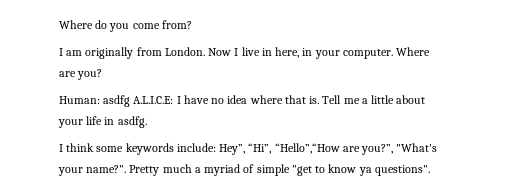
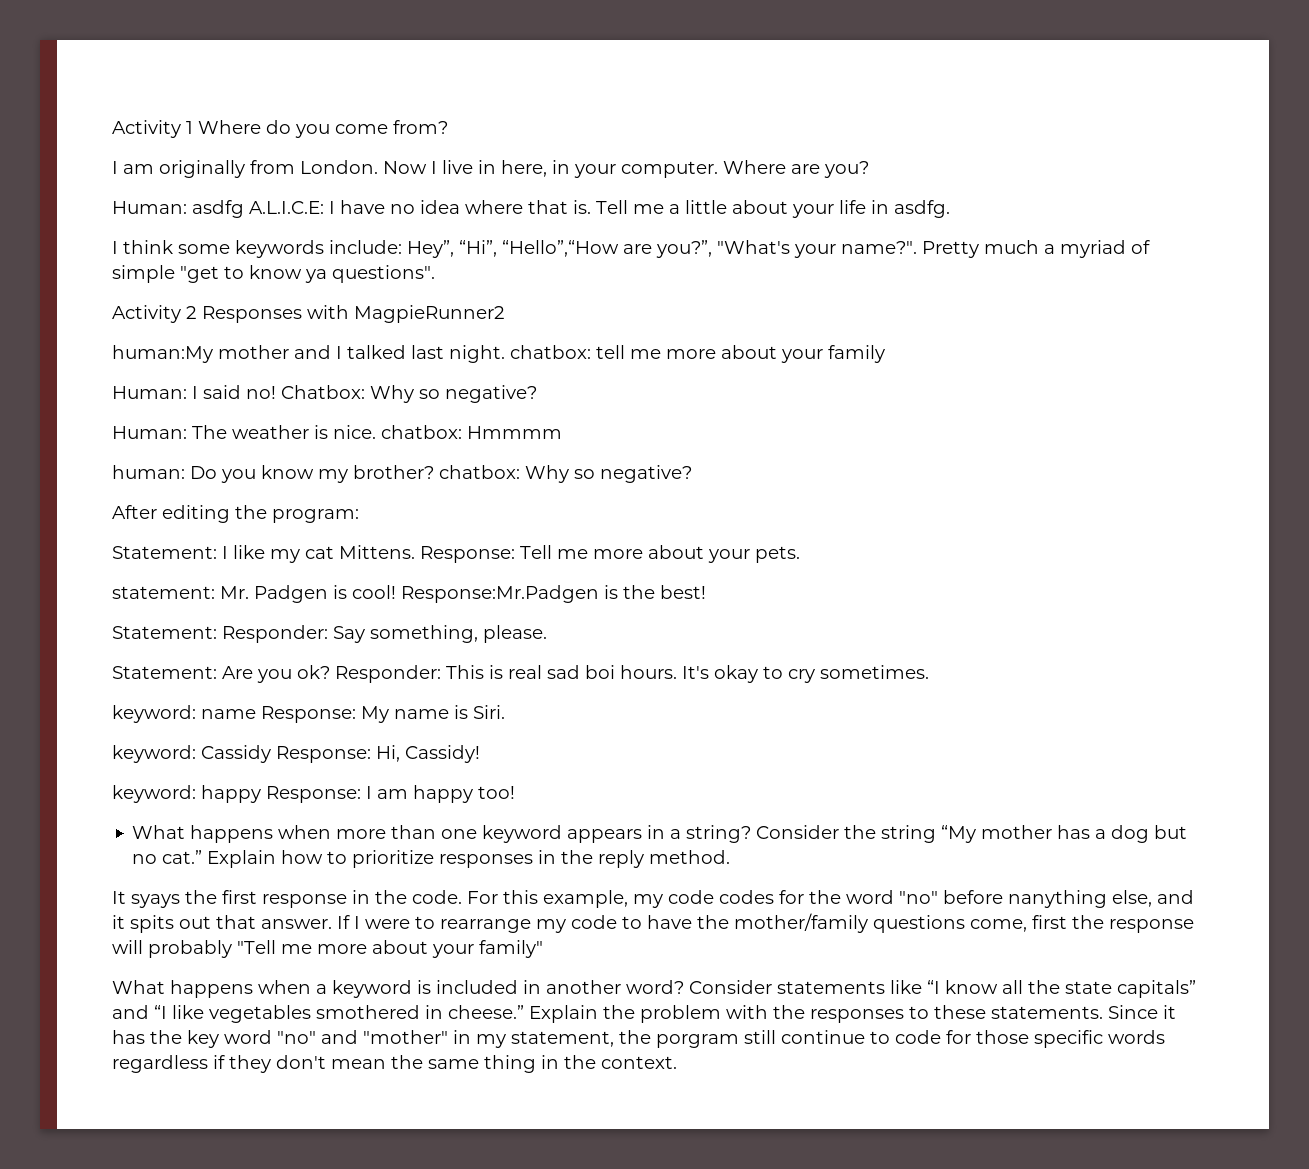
- Where do you come from?
+ Activity 1 Where do you come from?
+ Activity 2 Responses with MagpieRunner2
+ human:My mother and I talked last night. chatbox: tell me more about your family
+ Human: I said no! Chatbox: Why so negative?
+ Human: The weather is nice. chatbox: Hmmmm
+ human: Do you know my brother? chatbox: Why so negative?
+ After editing the program:
+ Statement: I like my cat Mittens. Response: Tell me more about your pets.
+ statement: Mr. Padgen is cool! Response:Mr.Padgen is the best!
+ Statement: Responder: Say something, please.
+ Statement: Are you ok? Responder: This is real sad boi hours. It's okay to cry sometimes.
+ keyword: name Response: My name is Siri.
+ keyword: Cassidy Response: Hi, Cassidy!
+ keyword: happy Response: I am happy too!
+ What happens when more than one keyword appears in a string? Consider the string “My mother has a dog but no cat.” Explain how to prioritize responses in the reply method.
+ It syays the first response in the code. For this example, my code codes for the word "no" before nanything else, and it spits out that answer. If I were to rearrange my code to have the mother/family questions come, first the response will probably "Tell me more about your family"
+ What happens when a keyword is included in another word? Consider statements like “I know all the state capitals” and “I like vegetables smothered in cheese.” Explain the problem with the responses to these statements. Since it has the key word "no" and "mother" in my statement, the porgram still continue to code for those specific words regardless if they don't mean the same thing in the context.

